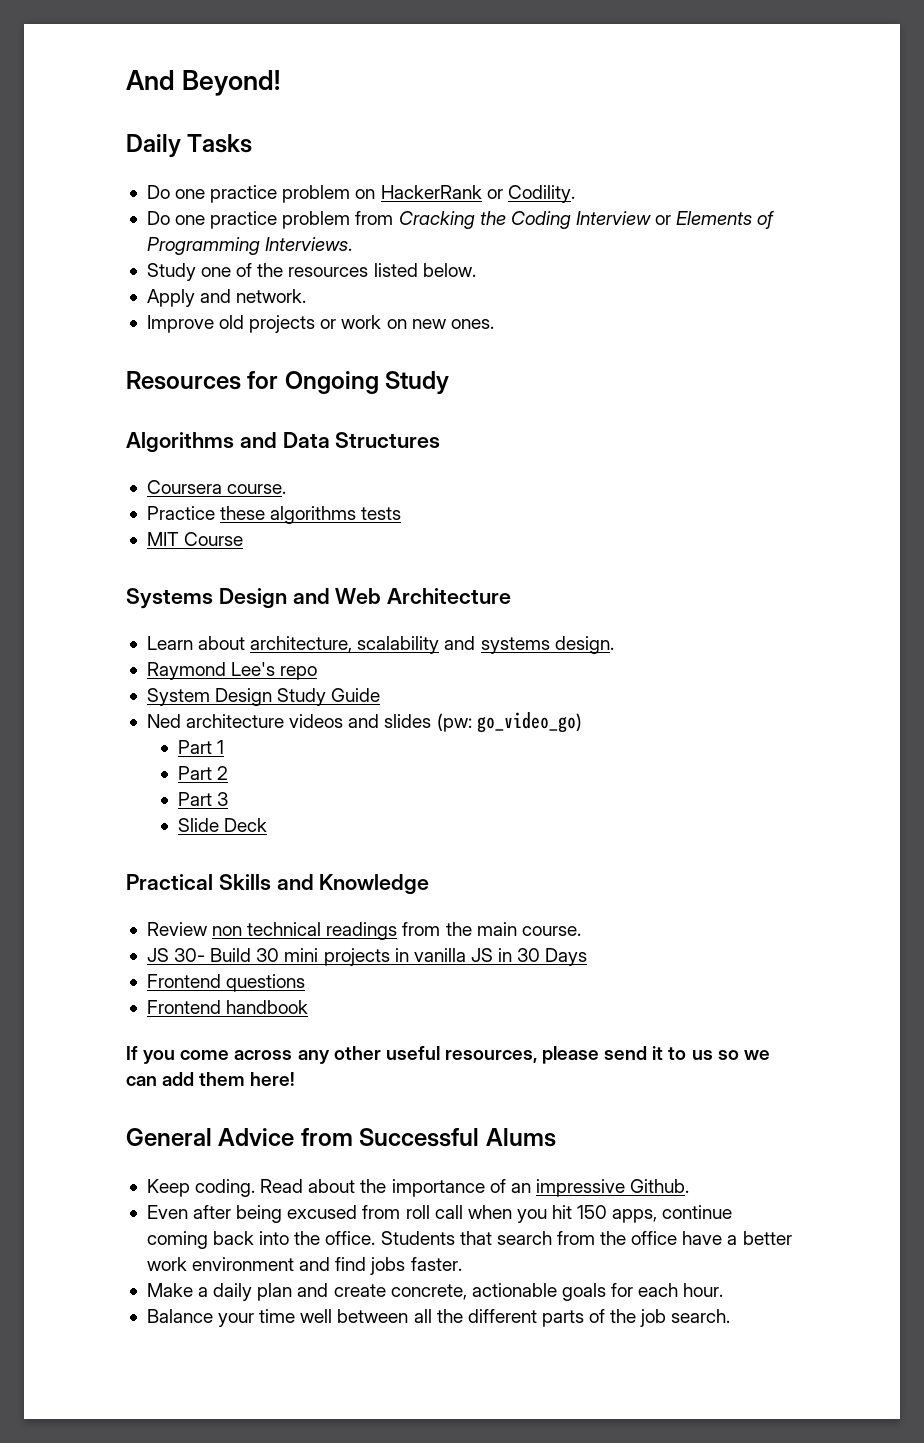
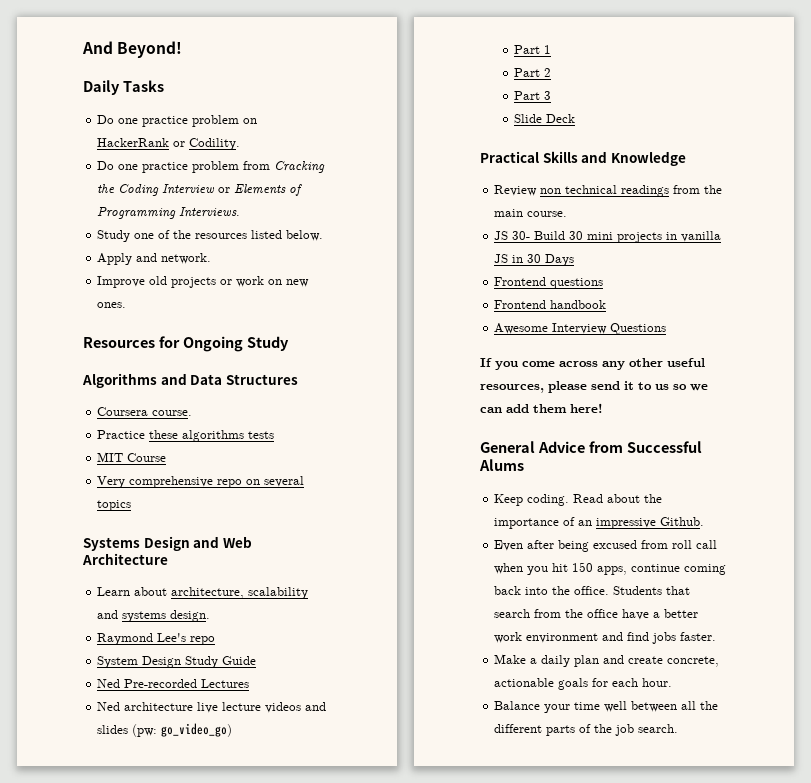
+ Very comprehensive repo on several topics
+ Ned Pre-recorded Lectures
- Ned architecture videos and slides (pw: go_video_go)
+ Ned architecture live lecture videos and slides (pw: go_video_go)
+ Awesome Interview Questions

